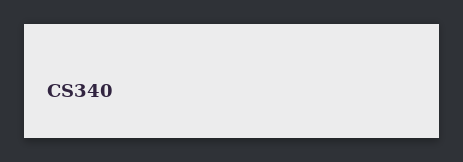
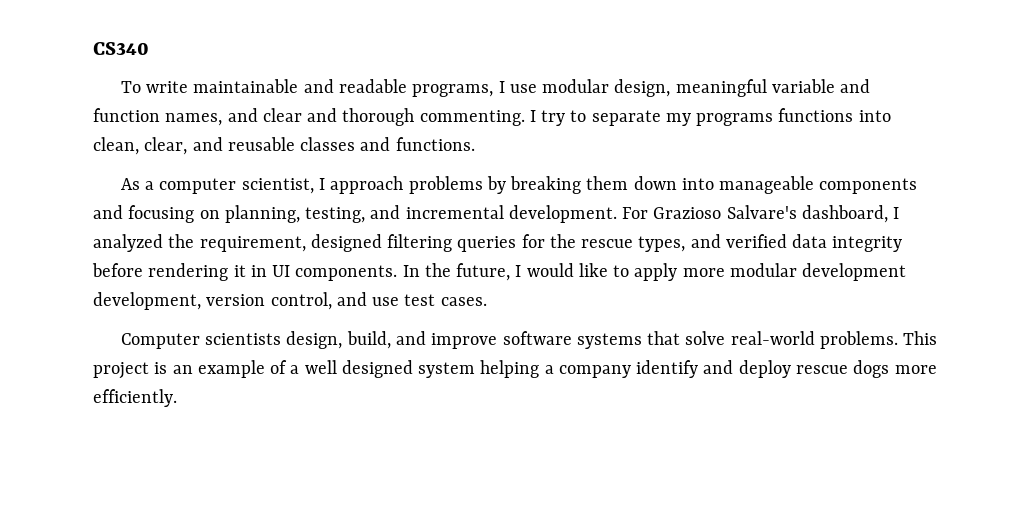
+ To write maintainable and readable programs, I use modular design, meaningful variable and function names, and clear and thorough commenting. I try to separate my programs functions into clean, clear, and reusable classes and functions.
+ As a computer scientist, I approach problems by breaking them down into manageable components and focusing on planning, testing, and incremental development. For Grazioso Salvare's dashboard, I analyzed the requirement, designed filtering queries for the rescue types, and verified data integrity before rendering it in UI components. In the future, I would like to apply more modular development development, version control, and use test cases.
+ Computer scientists design, build, and improve software systems that solve real-world problems. This project is an example of a well designed system helping a company identify and deploy rescue dogs more efficiently.

